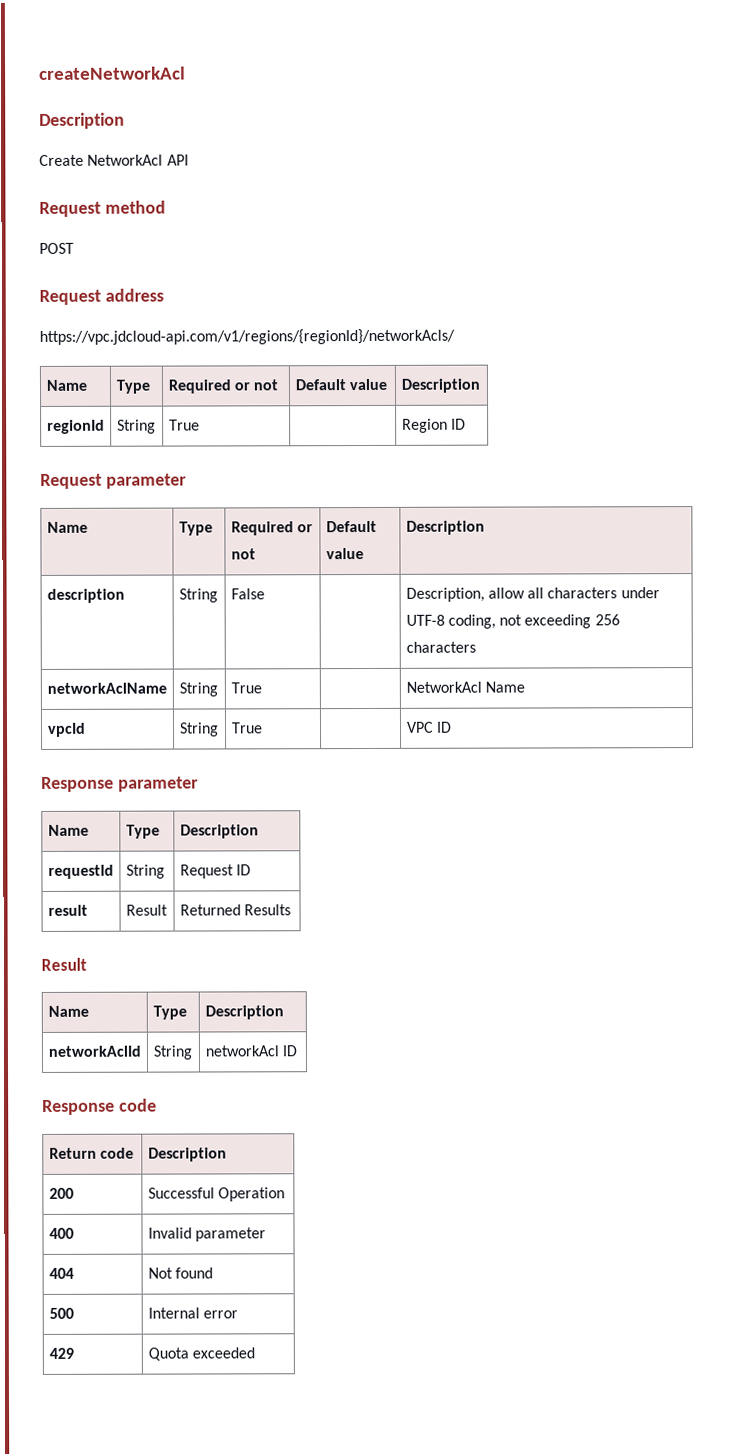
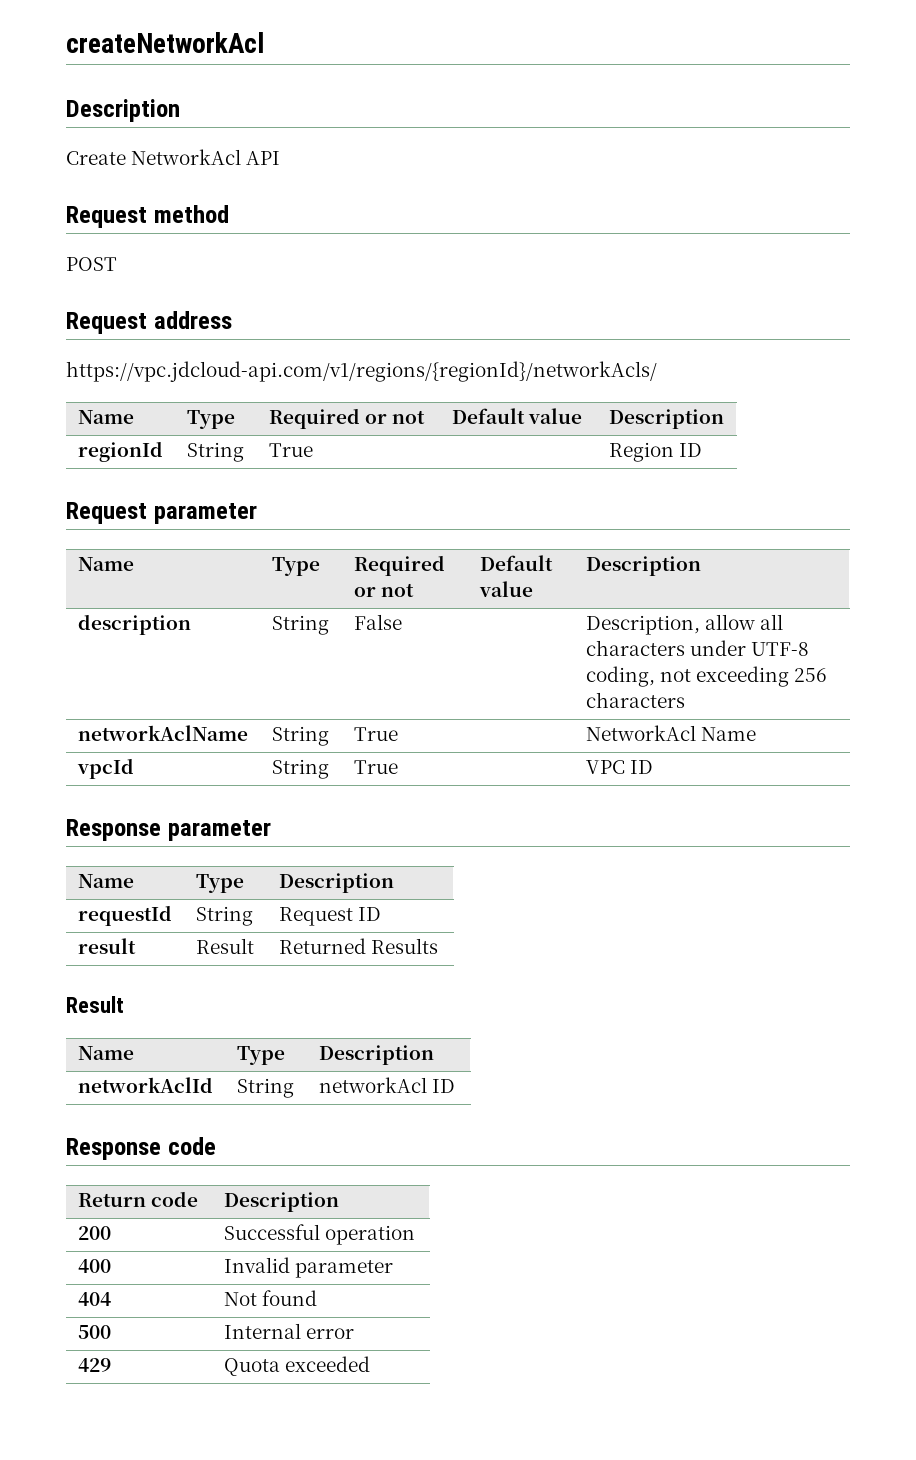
- 200 | Successful Operation
+ 200 | Successful operation

